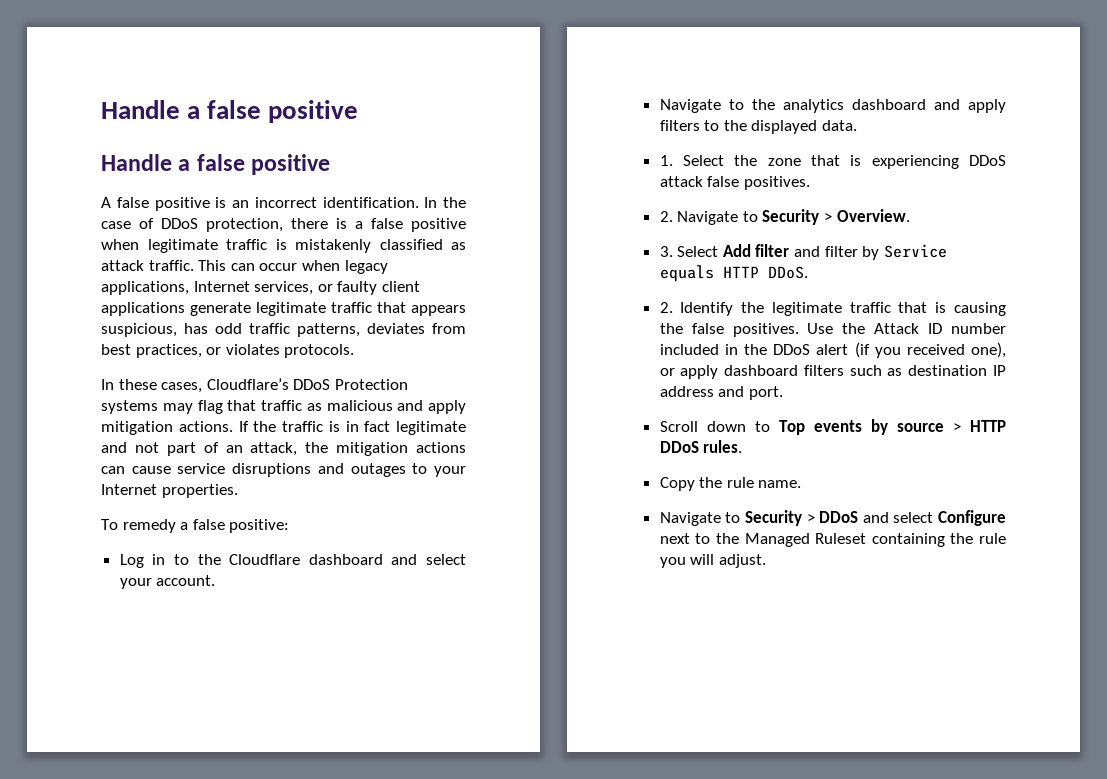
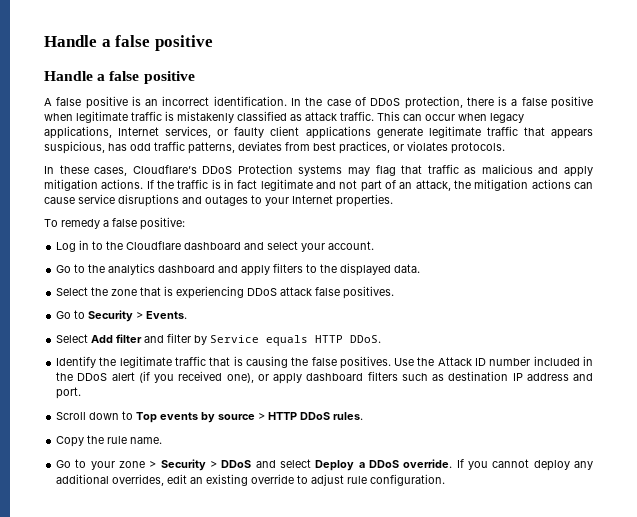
- Navigate to the analytics dashboard and apply filters to the displayed data.
+ Go to the analytics dashboard and apply filters to the displayed data.
- 1. Select the zone that is experiencing DDoS attack false positives.
+ Select the zone that is experiencing DDoS attack false positives.
- 2. Navigate to Security > Overview.
- 3. Select Add filter and filter by Service equals HTTP DDoS.
+ Go to Security > Events.
+ Select Add filter and filter by Service equals HTTP DDoS.
- 2. Identify the legitimate traffic that is causing the false positives.
+ Identify the legitimate traffic that is causing the false positives.
- Navigate to Security > DDoS and select Configure next to the Managed Ruleset containing the rule you will adjust.
+ Go to your zone > Security > DDoS and select Deploy a DDoS override. If you cannot deploy any additional overrides, edit an existing override to adjust rule configuration.

